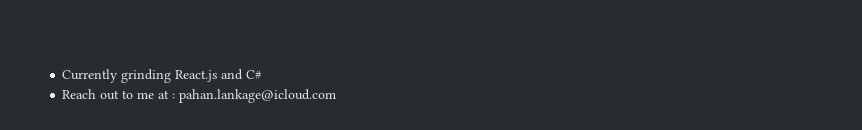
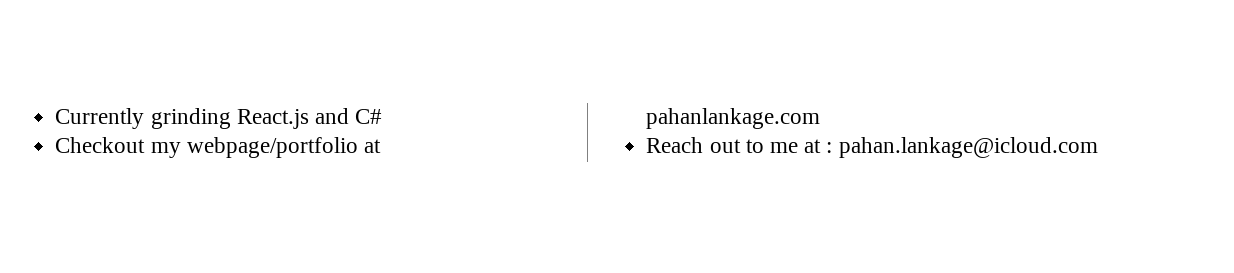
+ Checkout my webpage/portfolio at pahanlankage.com

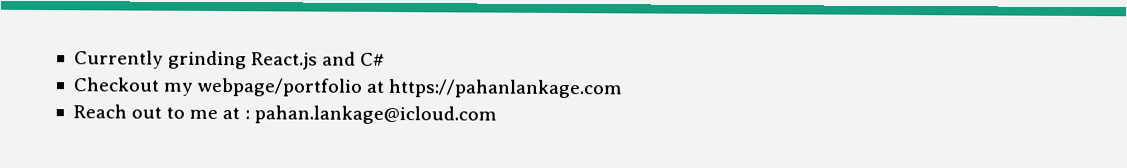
- Checkout my webpage/portfolio at pahanlankage.com
+ Checkout my webpage/portfolio at https://pahanlankage.com

